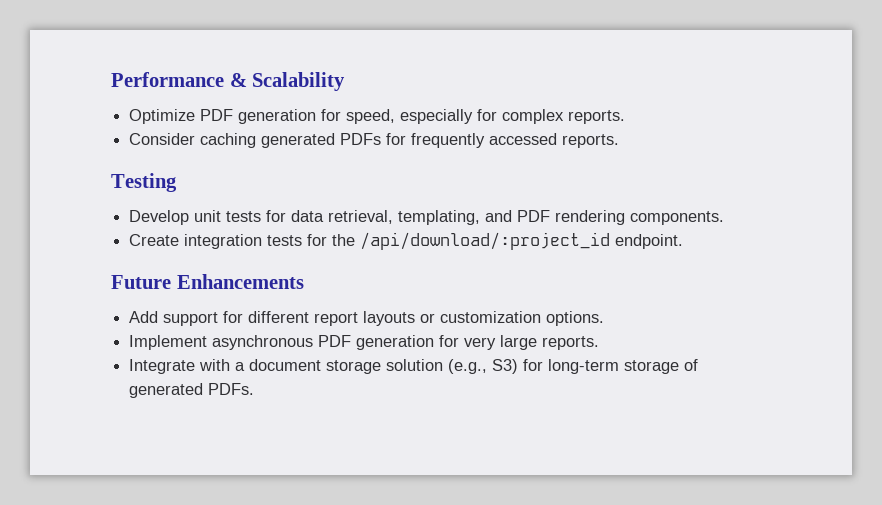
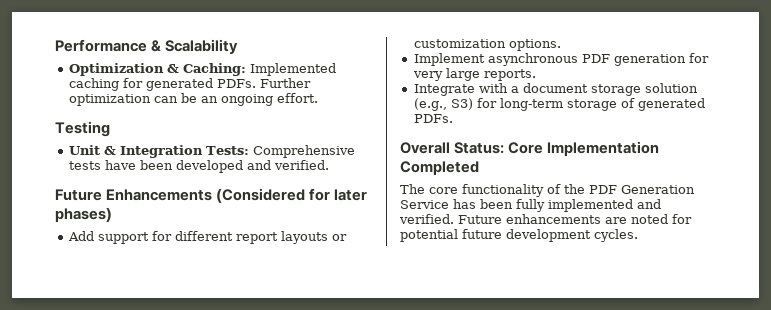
- Optimize PDF generation for speed, especially for complex reports.
- Consider caching generated PDFs for frequently accessed reports.
+ Optimization & Caching: Implemented caching for generated PDFs. Further optimization can be an ongoing effort.
  Testing
- Develop unit tests for data retrieval, templating, and PDF rendering components.
- Create integration tests for the /api/download/:project_id endpoint.
- Future Enhancements
+ Unit & Integration Tests: Comprehensive tests have been developed and verified.
+ Future Enhancements (Considered for later phases)
+ Overall Status: Core Implementation Completed
+ The core functionality of the PDF Generation Service has been fully implemented and verified. Future enhancements are noted for potential future development cycles.

